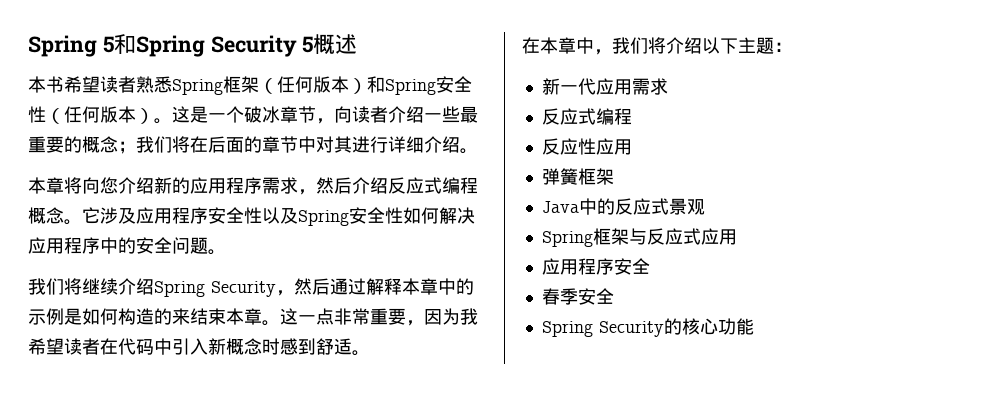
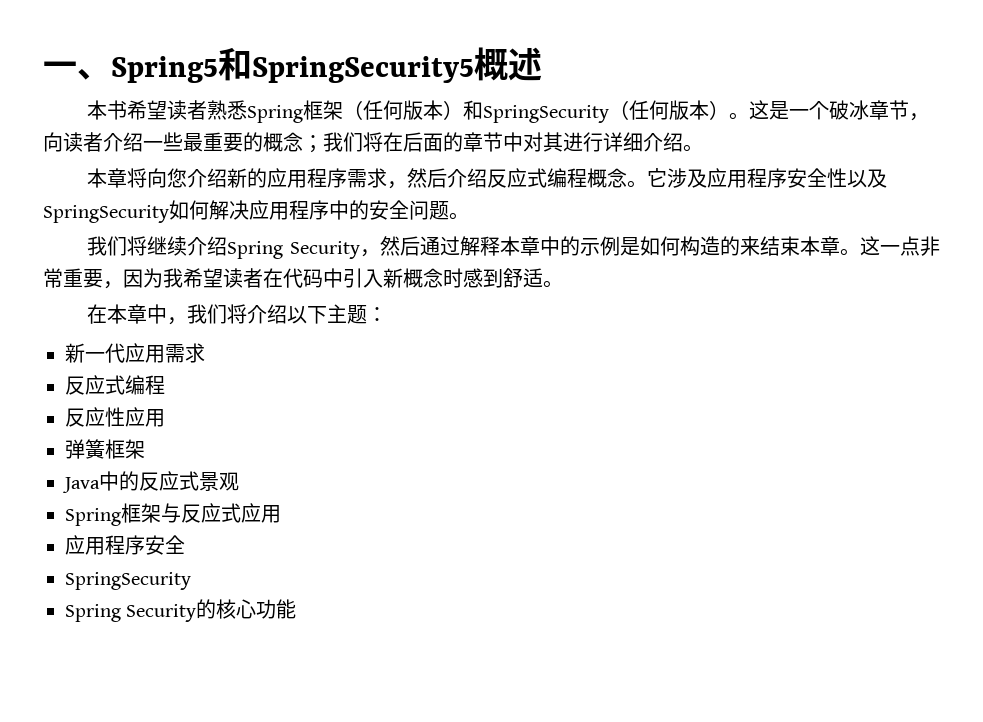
- Spring 5和Spring Security 5概述
+ 一、Spring5和SpringSecurity5概述
- 本书希望读者熟悉Spring框架（任何版本）和Spring安全性（任何版本）。
+ 本书希望读者熟悉Spring框架（任何版本）和SpringSecurity（任何版本）。
- 它涉及应用程序安全性以及Spring安全性如何解决应用程序中的安全问题。
+ 它涉及应用程序安全性以及SpringSecurity如何解决应用程序中的安全问题。
  Spring框架与反应式应用
  应用程序安全
- 春季安全
+ SpringSecurity

